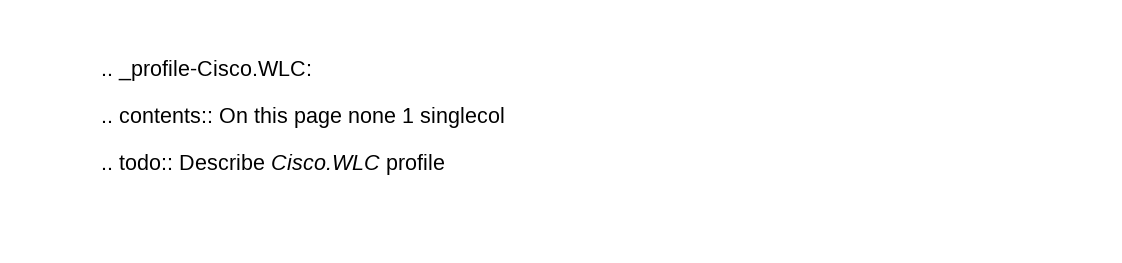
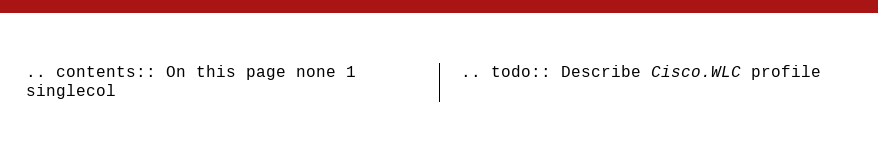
- .. _profile-Cisco.WLC:

